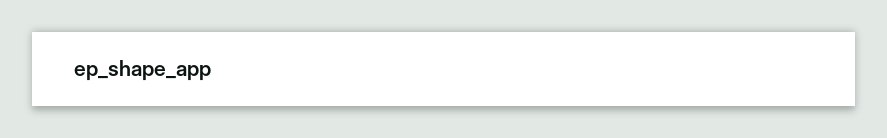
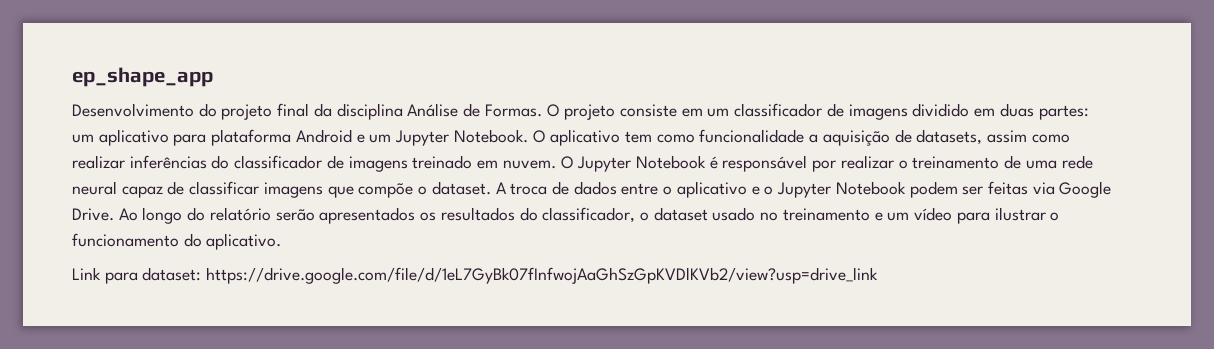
+ Desenvolvimento do projeto final da disciplina Análise de Formas. O projeto consiste em um classificador de imagens dividido em duas partes: um aplicativo para plataforma Android e um Jupyter Notebook. O aplicativo tem como funcionalidade a aquisição de datasets, assim como realizar inferências do classificador de imagens treinado em nuvem. O Jupyter Notebook é responsável por realizar o treinamento de uma rede neural capaz de classificar imagens que compõe o dataset. A troca de dados entre o aplicativo e o Jupyter Notebook podem ser feitas via Google Drive. Ao longo do relatório serão apresentados os resultados do classificador, o dataset usado no treinamento e um vídeo para ilustrar o funcionamento do aplicativo.
+ Link para dataset: https://drive.google.com/file/d/1eL7GyBk07fInfwojAaGhSzGpKVDlKVb2/view?usp=drive_link

